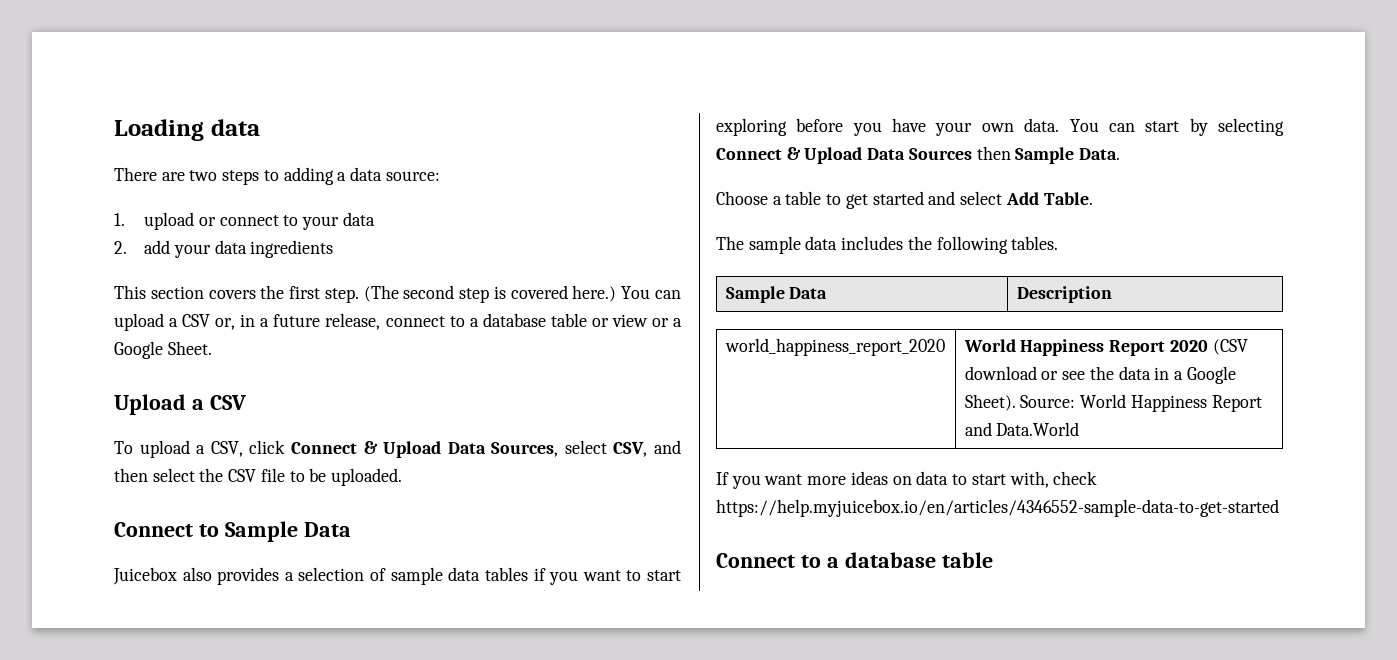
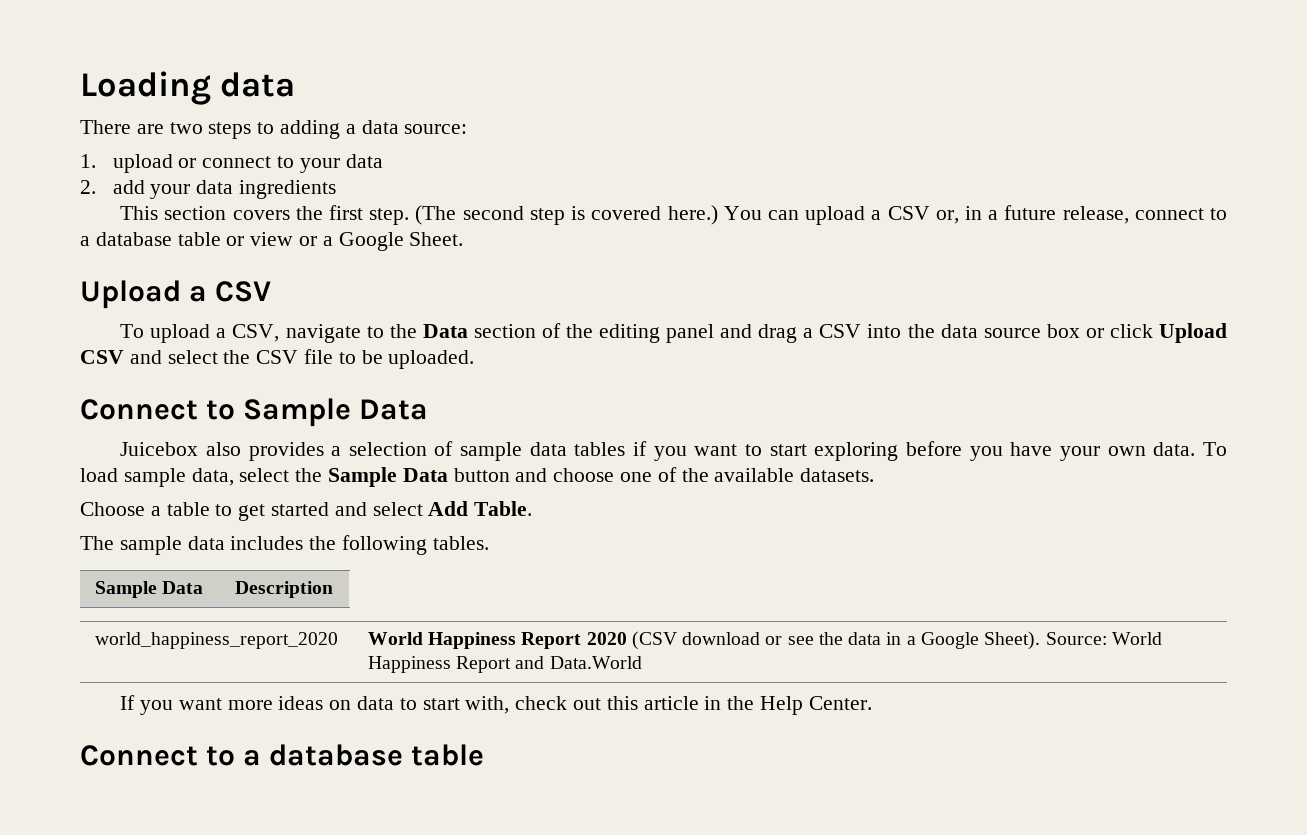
- To upload a CSV, click Connect & Upload Data Sources, select CSV, and then select the CSV file to be uploaded.
+ To upload a CSV, navigate to the Data section of the editing panel and drag a CSV into the data source box or click Upload CSV and select the CSV file to be uploaded.
- You can start by selecting Connect & Upload Data Sources then Sample Data.
+ To load sample data, select the Sample Data button and choose one of the available datasets.
- If you want more ideas on data to start with, check https://help.myjuicebox.io/en/articles/4346552-sample-data-to-get-started
+ If you want more ideas on data to start with, check out this article in the Help Center.

